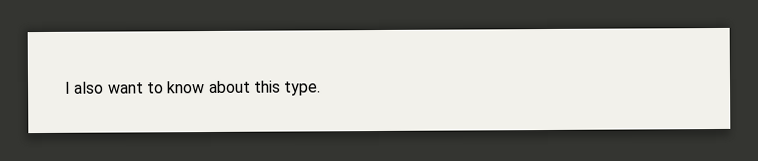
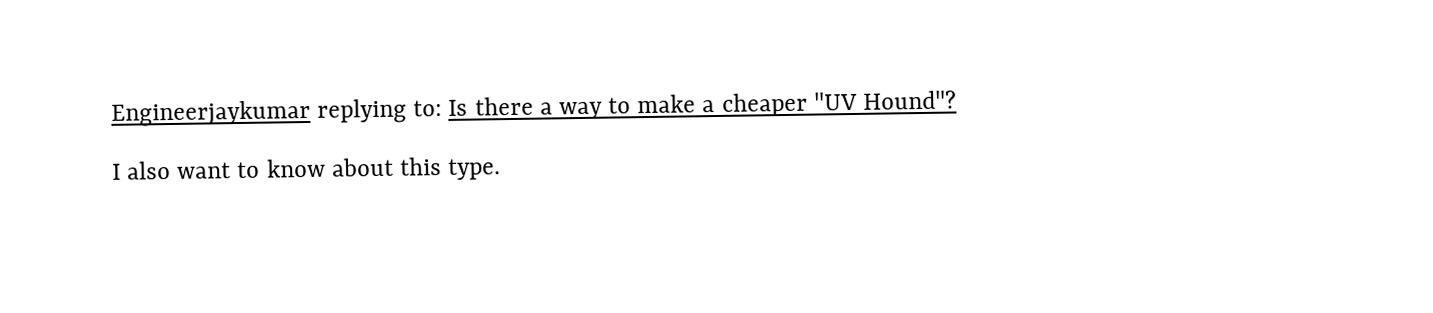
+ Engineerjaykumar replying to: Is there a way to make a cheaper "UV Hound"?

